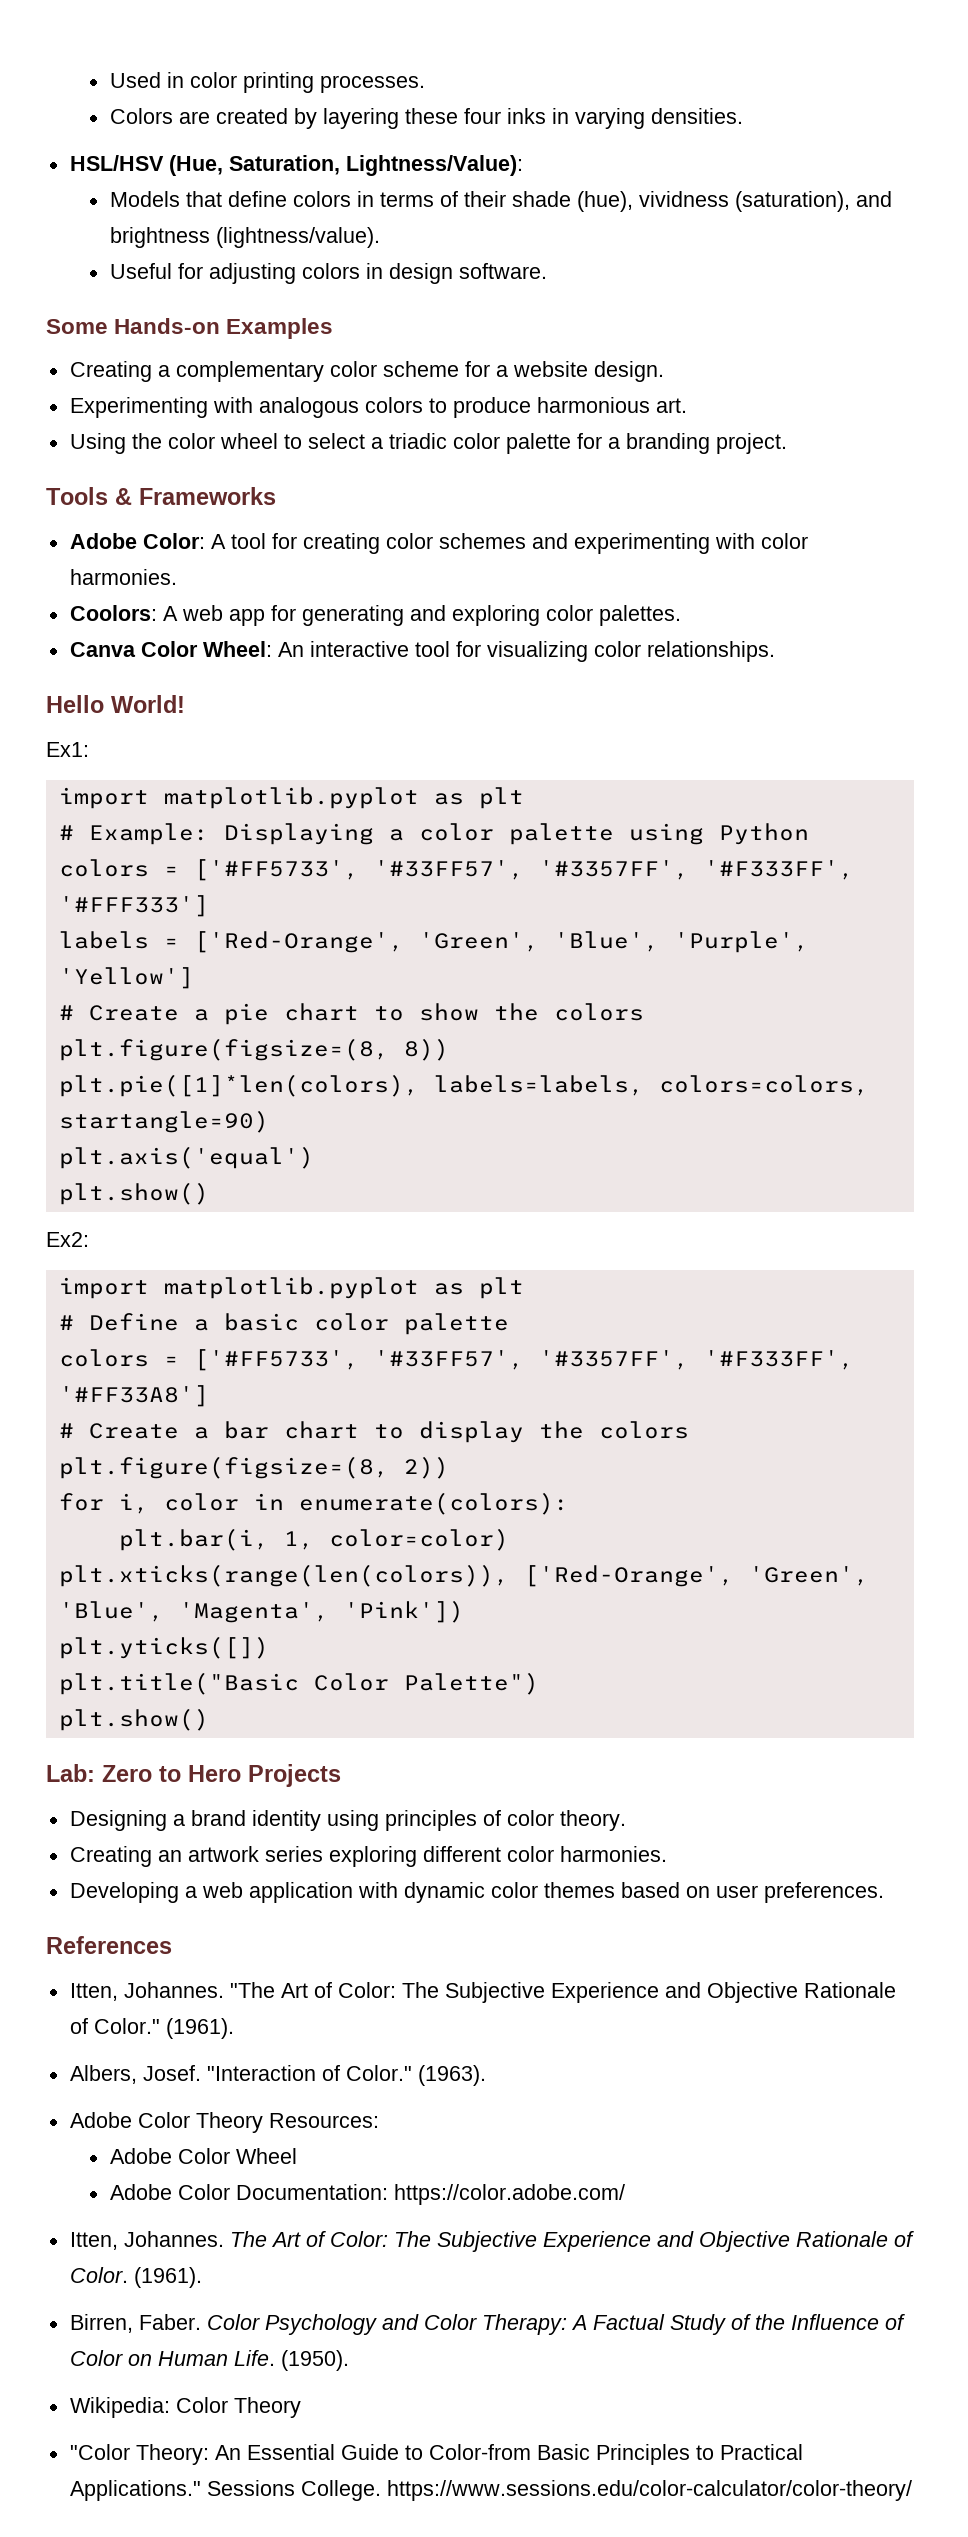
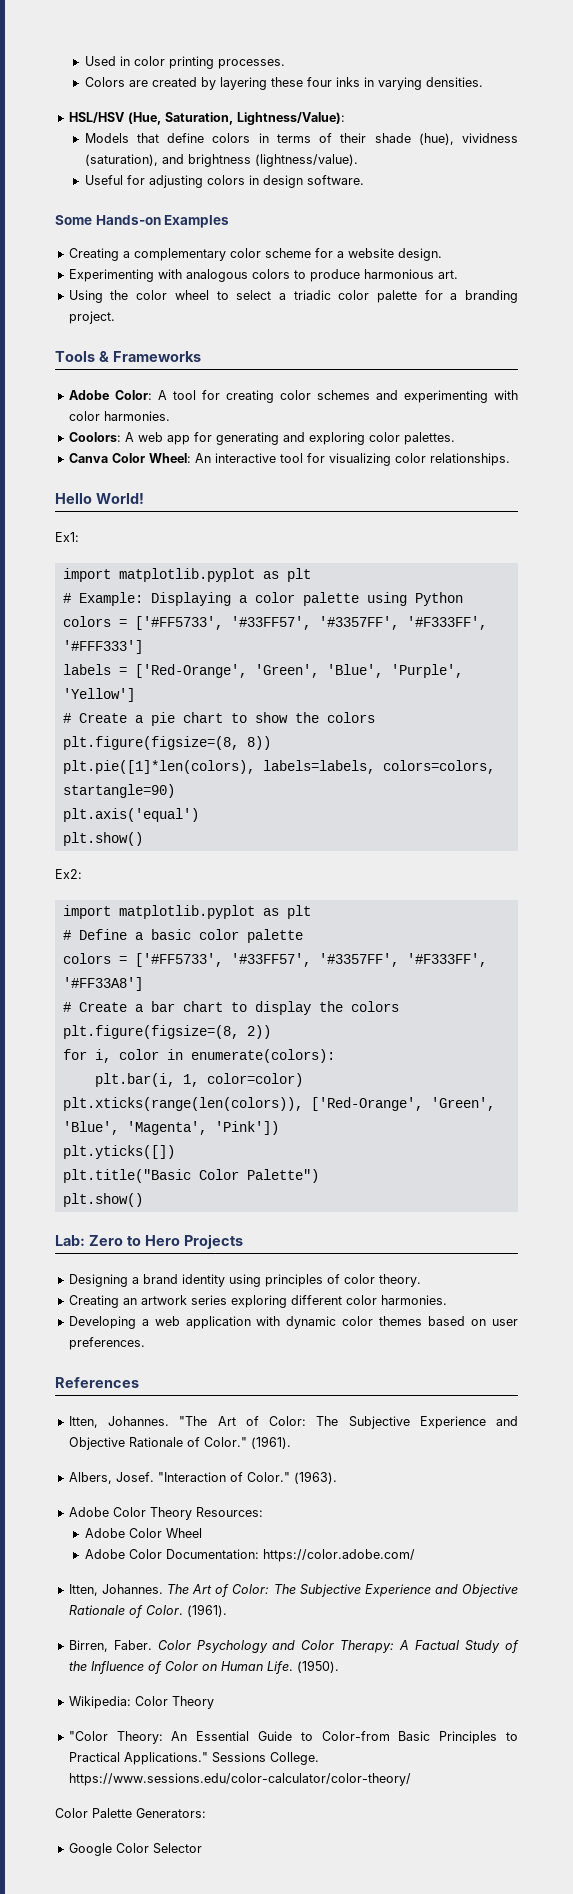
+ Color Palette Generators:
+ Google Color Selector

